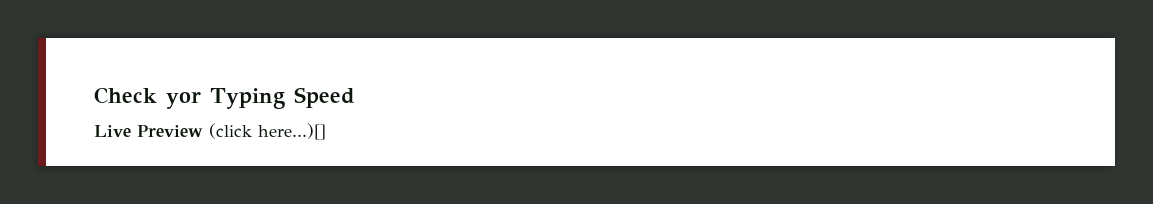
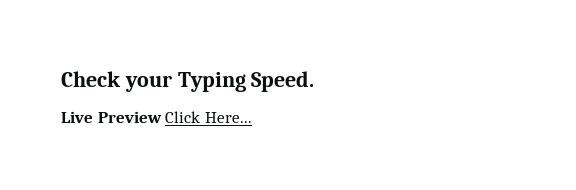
- Check yor Typing Speed
+ Check your Typing Speed.
- Live Preview (click here...)[]
+ Live Preview Click Here...

